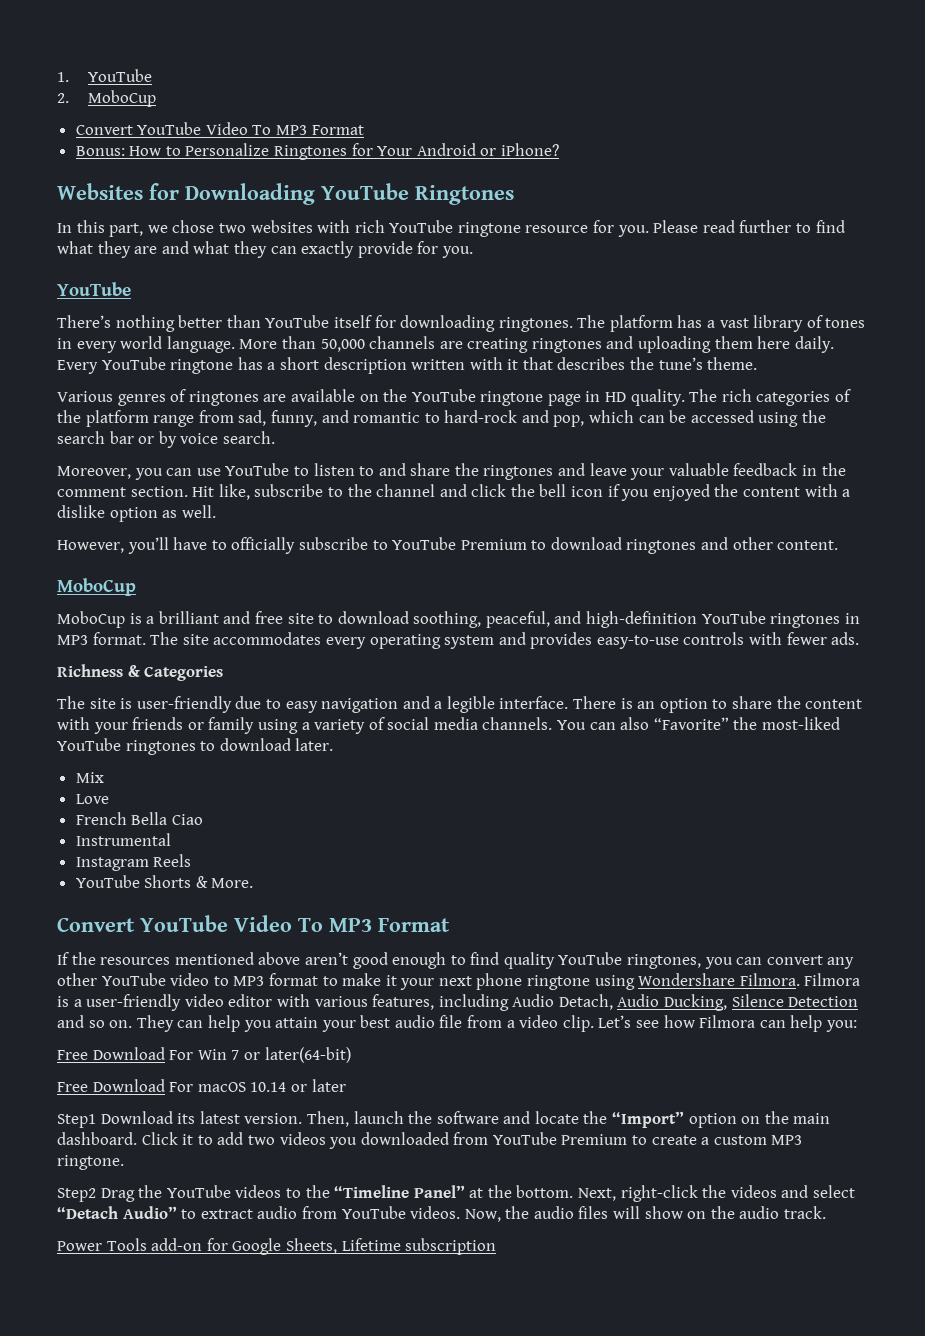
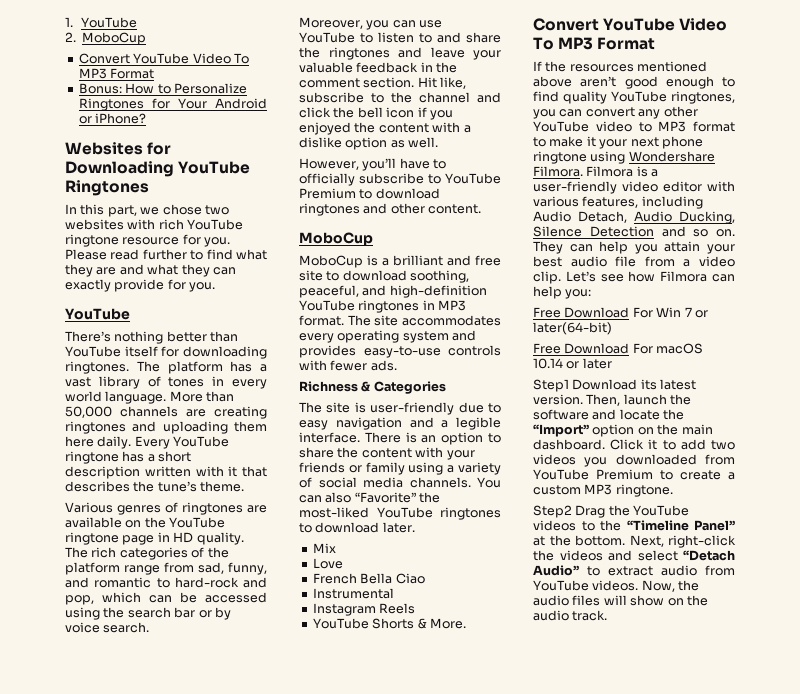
- Power Tools add-on for Google Sheets, Lifetime subscription

